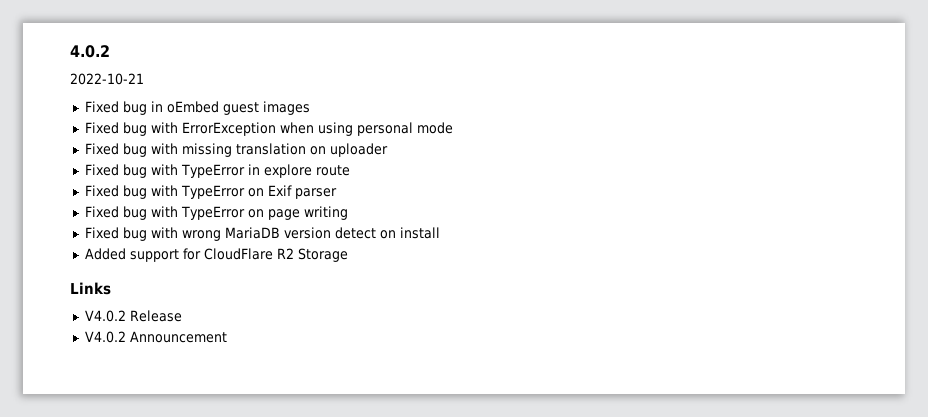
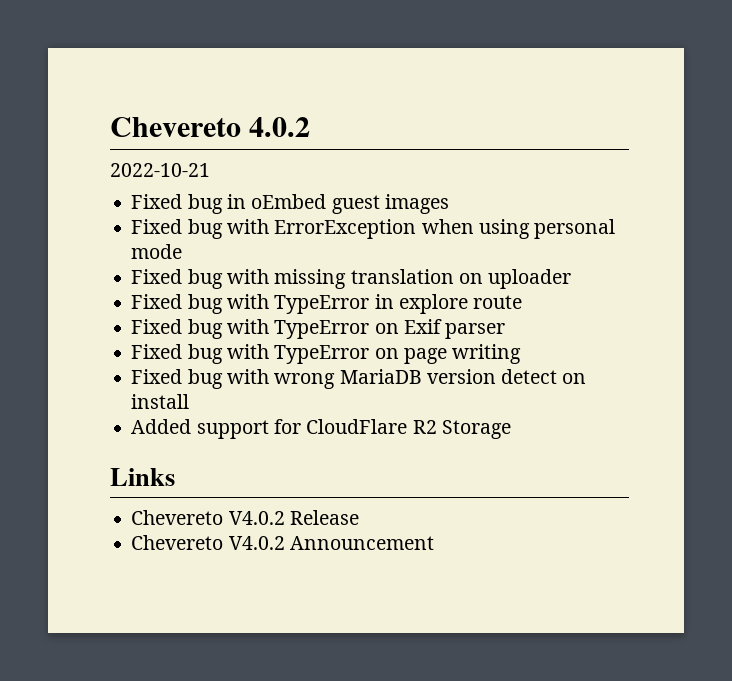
- 4.0.2
+ Chevereto 4.0.2
- V4.0.2 Release
+ Chevereto V4.0.2 Release
- V4.0.2 Announcement
+ Chevereto V4.0.2 Announcement

